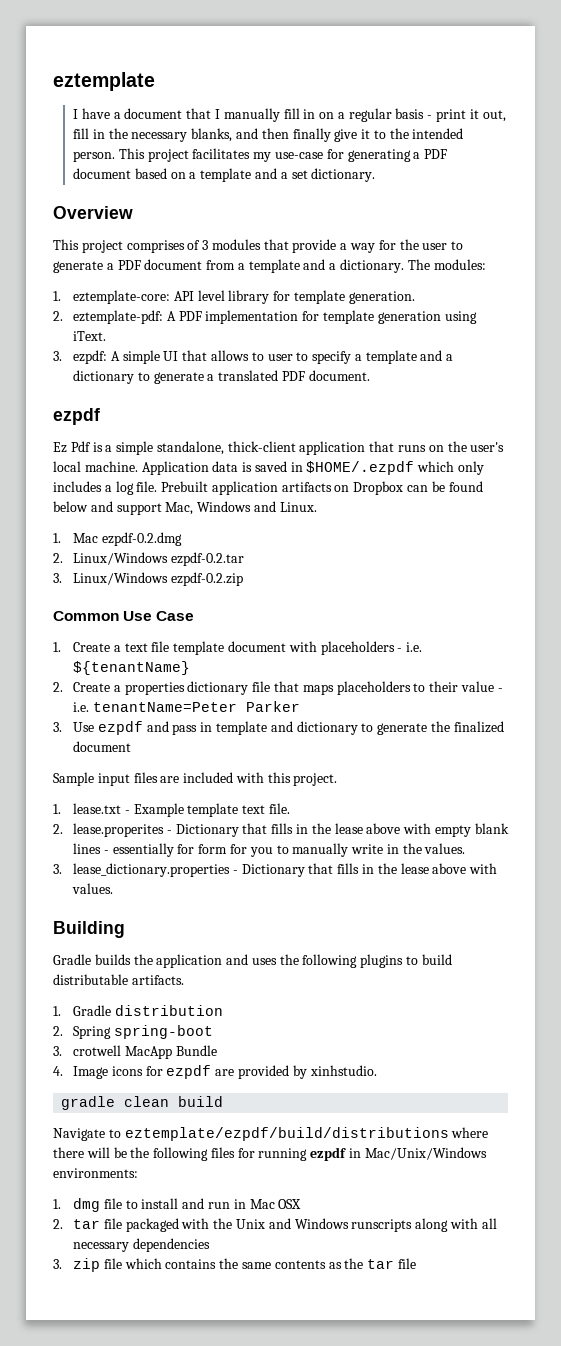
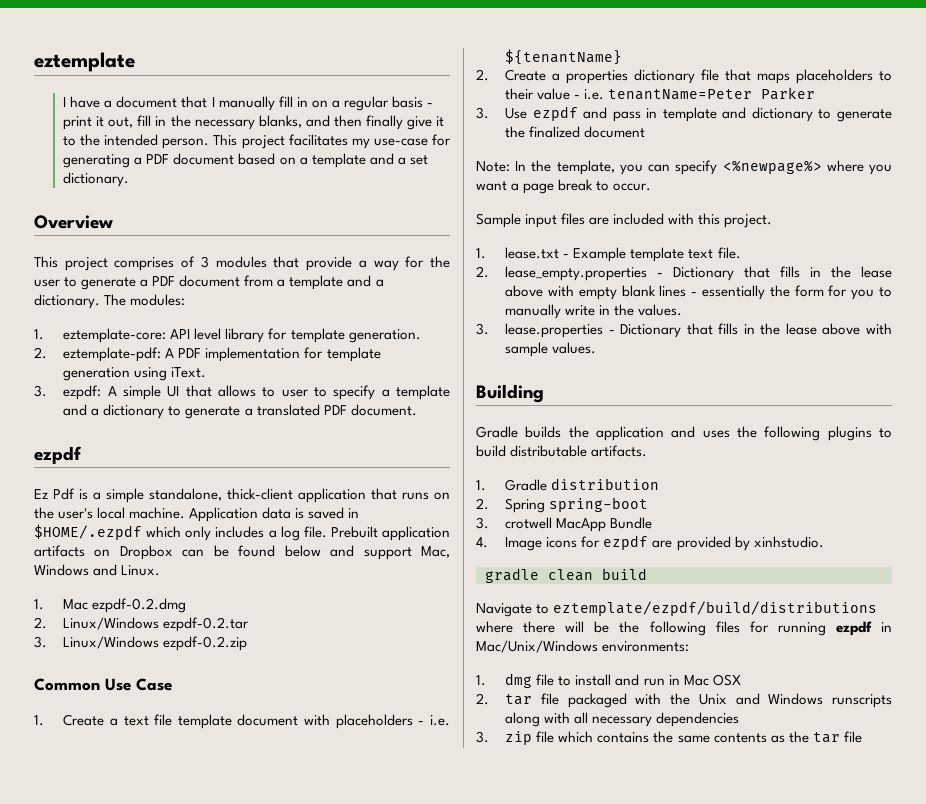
+ Note: In the template, you can specify <%newpage%> where you want a page break to occur.
- 2. lease.properites - Dictionary that fills in the lease above with empty blank lines - essentially for form for you to manually write in the values.
+ 2. lease_empty.properties - Dictionary that fills in the lease above with empty blank lines - essentially the form for you to manually write in the values.
- 3. lease_dictionary.properties - Dictionary that fills in the lease above with values.
+ 3. lease.properties - Dictionary that fills in the lease above with sample values.

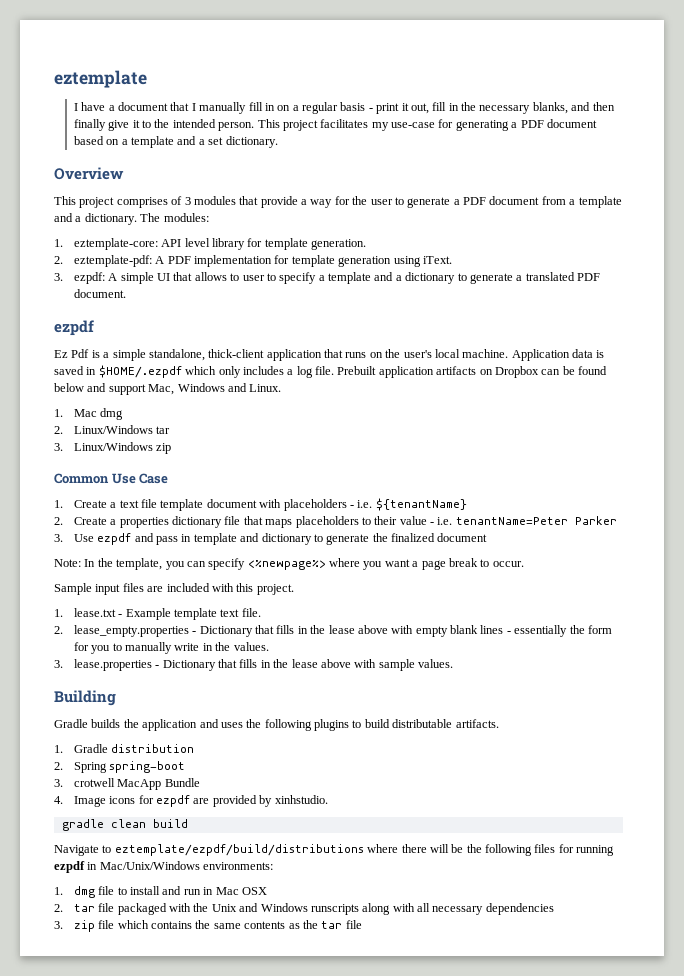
- 1. Mac ezpdf-0.2.dmg
+ 1. Mac dmg
- 2. Linux/Windows ezpdf-0.2.tar
+ 2. Linux/Windows tar
- 3. Linux/Windows ezpdf-0.2.zip
+ 3. Linux/Windows zip

